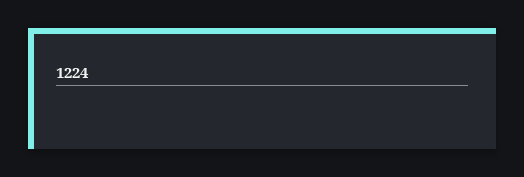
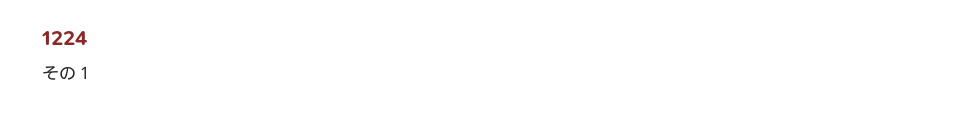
+ その１

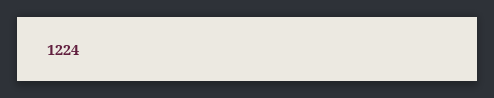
- その１

